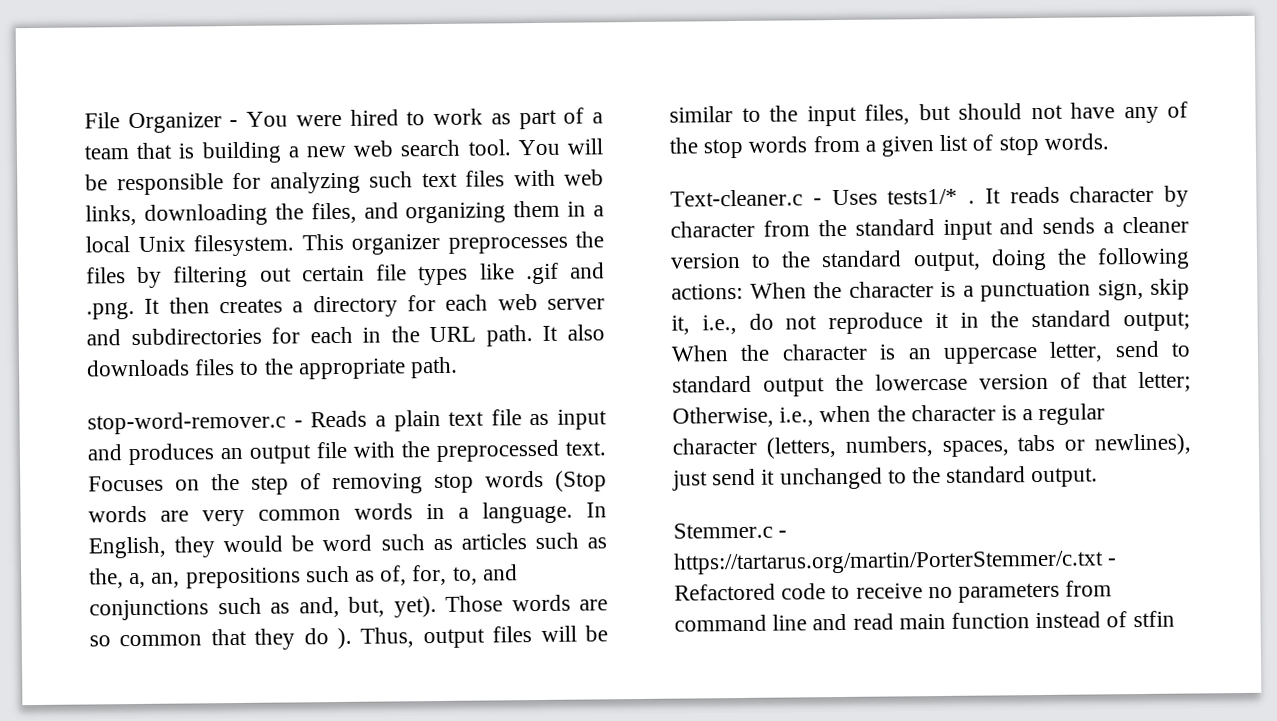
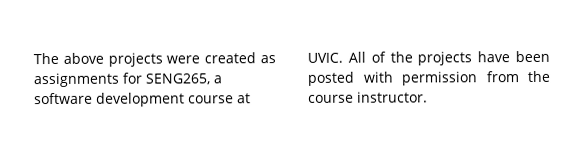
- File Organizer - You were hired to work as part of a team that is building a new web search tool. You will be responsible for analyzing such text files with web links, downloading the files, and organizing them in a local Unix filesystem. This organizer preprocesses the files by filtering out certain file types like .gif and .png. It then creates a directory for each web server and subdirectories for each in the URL path. It also downloads files to the appropriate path.
- stop-word-remover.c - Reads a plain text file as input and produces an output file with the preprocessed text. Focuses on the step of removing stop words (Stop words are very common words in a language. In English, they would be word such as articles such as the, a, an, prepositions such as of, for, to, and conjunctions such as and, but, yet). Those words are so common that they do ). Thus, output files will be similar to the input files, but should not have any of the stop words from a given list of stop words.
- Text-cleaner.c - Uses tests1/* . It reads character by character from the standard input and sends a cleaner version to the standard output, doing the following actions: When the character is a punctuation sign, skip it, i.e., do not reproduce it in the standard output; When the character is an uppercase letter, send to standard output the lowercase version of that letter; Otherwise, i.e., when the character is a regular character (letters, numbers, spaces, tabs or newlines), just send it unchanged to the standard output.
- Stemmer.c - https://tartarus.org/martin/PorterStemmer/c.txt - Refactored code to receive no parameters from command line and read main function instead of stfin
+ The above projects were created as assignments for SENG265, a software development course at UVIC. All of the projects have been posted with permission from the course instructor.

